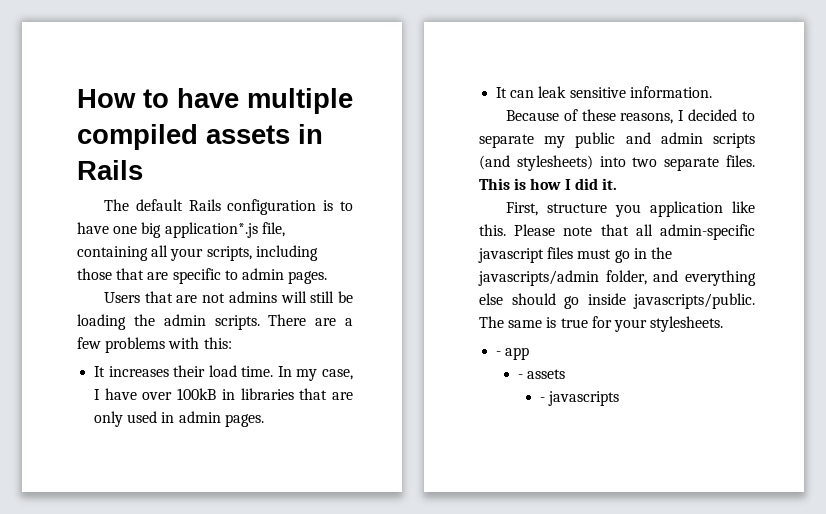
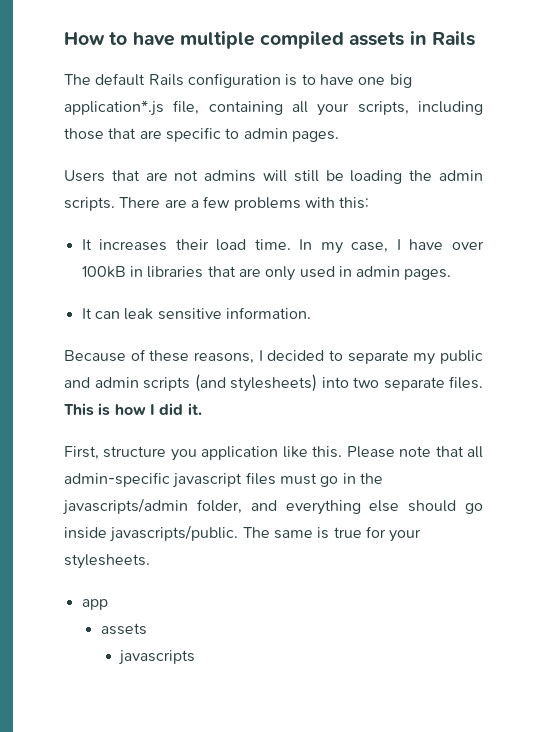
- - app
- - assets
+ app
+ assets
- - javascripts
+ javascripts

